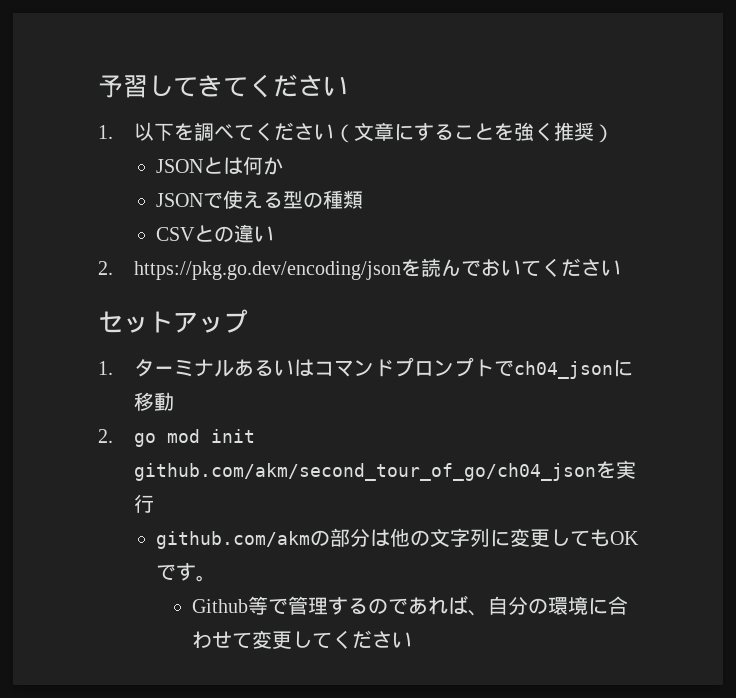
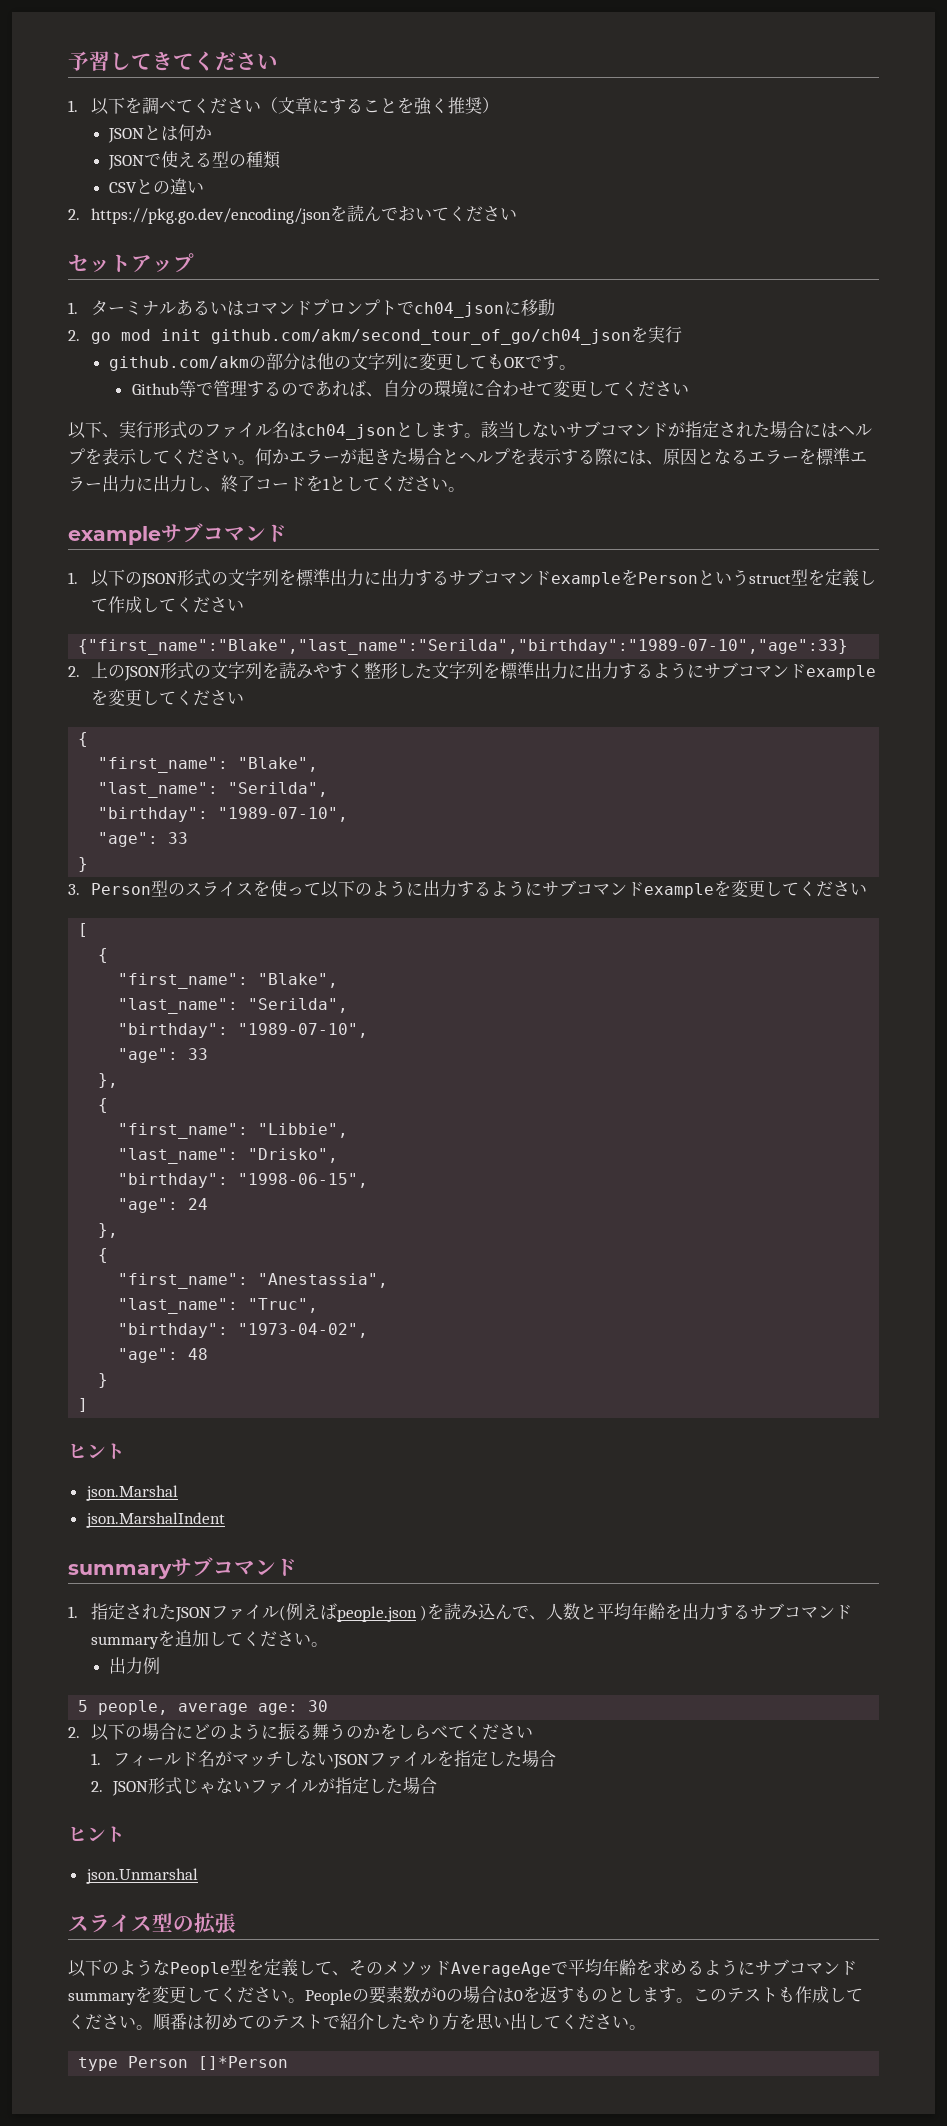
+ 以下、実行形式のファイル名はch04_jsonとします。該当しないサブコマンドが指定された場合にはヘルプを表示してください。何かエラーが起きた場合とヘルプを表示する際には、原因となるエラーを標準エラー出力に出力し、終了コードを1としてください。
+ exampleサブコマンド
+ 1.以下のJSON形式の文字列を標準出力に出力するサブコマンドexampleをPersonというstruct型を定義して作成してください
+ {"first_name":"Blake","last_name":"Serilda","birthday":"1989-07-10","age":33}
+ 2.上のJSON形式の文字列を読みやすく整形した文字列を標準出力に出力するようにサブコマンドexampleを変更してください
+ {
+ "first_name": "Blake",
+ "last_name": "Serilda",
+ "birthday": "1989-07-10",
+ "age": 33
+ }
+ 3. Person型のスライスを使って以下のように出力するようにサブコマンドexampleを変更してください
+ [
+ {
+ "first_name": "Blake",
+ "last_name": "Serilda",
+ "birthday": "1989-07-10",
+ "age": 33
+ },
+ {
+ "first_name": "Libbie",
+ "last_name": "Drisko",
+ "birthday": "1998-06-15",
+ "age": 24
+ },
+ {
+ "first_name": "Anestassia",
+ "last_name": "Truc",
+ "birthday": "1973-04-02",
+ "age": 48
+ }
+ ]
+ ヒント
+ json.Marshal
+ json.MarshalIndent
+ summaryサブコマンド
+ 1.指定されたJSONファイル(例えばpeople.json )を読み込んで、人数と平均年齢を出力するサブコマンドsummaryを追加してください。
+ 出力例
+ 5 people, average age: 30
+ 2.以下の場合にどのように振る舞うのかをしらべてください
+ 1.フィールド名がマッチしないJSONファイルを指定した場合
+ 2. JSON形式じゃないファイルが指定した場合
+ ヒント
+ json.Unmarshal
+ スライス型の拡張
+ 以下のようなPeople型を定義して、そのメソッドAverageAgeで平均年齢を求めるようにサブコマンドsummaryを変更してください。Peopleの要素数が0の場合は0を返すものとします。このテストも作成してください。順番は初めてのテストで紹介したやり方を思い出してください。
+ type Person []*Person

